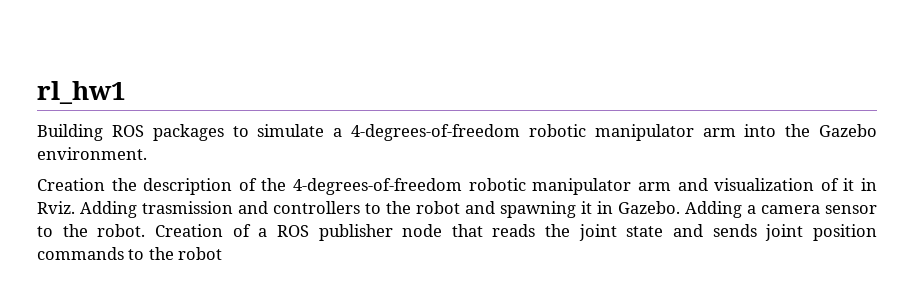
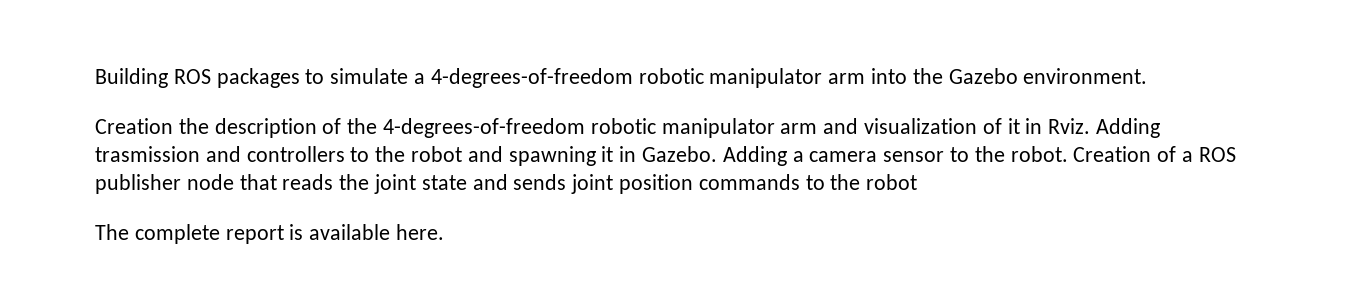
- rl_hw1
+ The complete report is available here.

